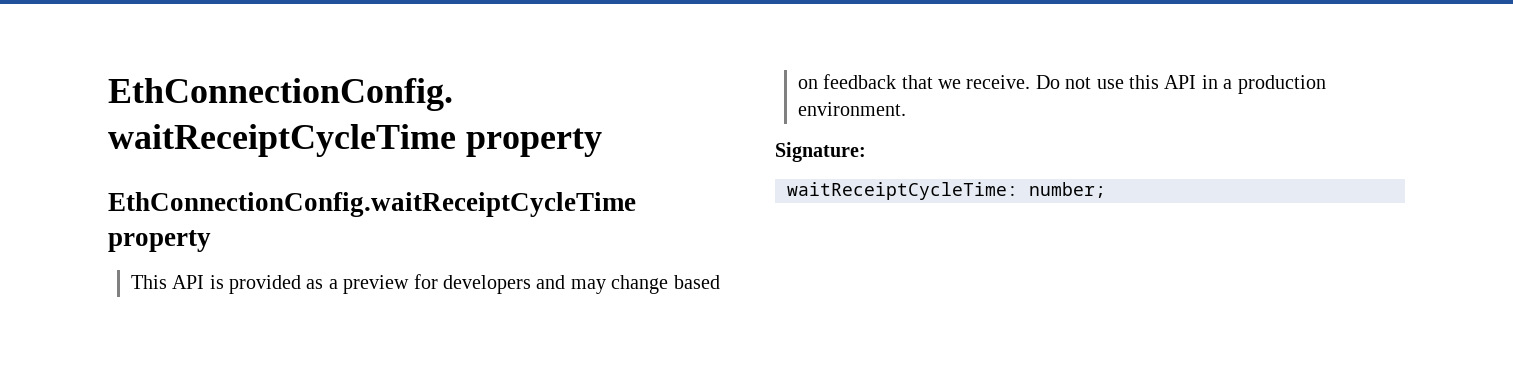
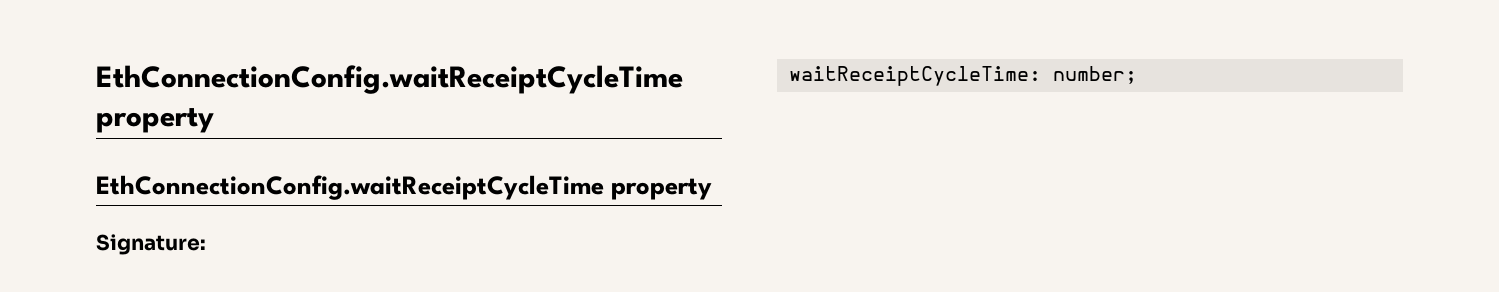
- This API is provided as a preview for developers and may change based on feedback that we receive. Do not use this API in a production environment.

